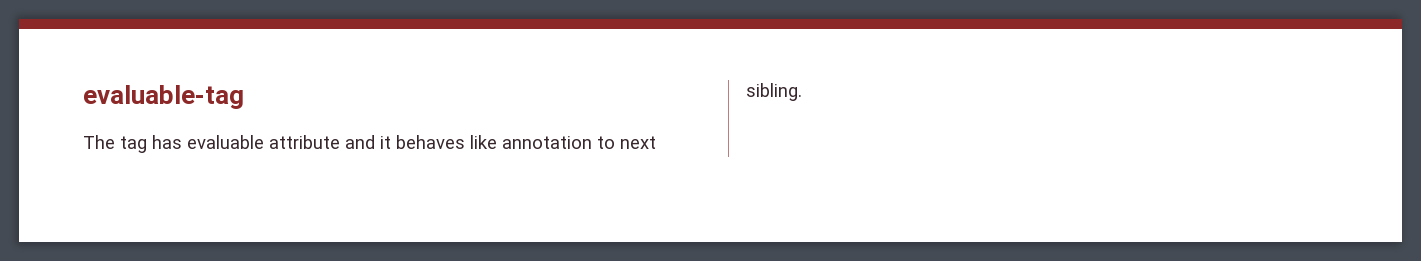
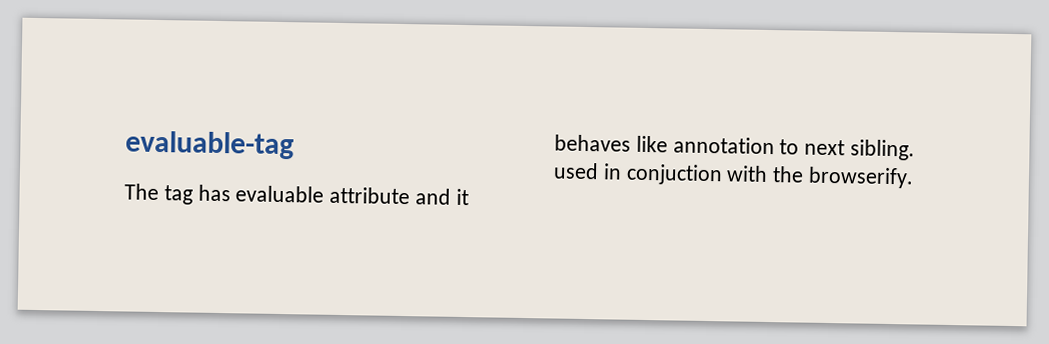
- The tag has evaluable attribute and it behaves like annotation to next sibling.
+ The tag has evaluable attribute and it behaves like annotation to next sibling. used in conjuction with the browserify.

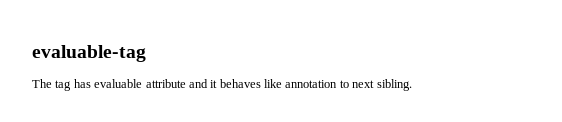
- The tag has evaluable attribute and it behaves like annotation to next sibling. used in conjuction with the browserify.
+ The tag has evaluable attribute and it behaves like annotation to next sibling.

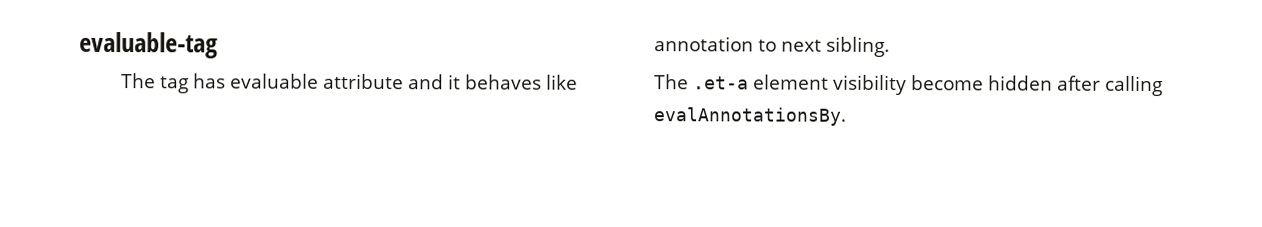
+ The .et-a element visibility become hidden after calling evalAnnotationsBy.

